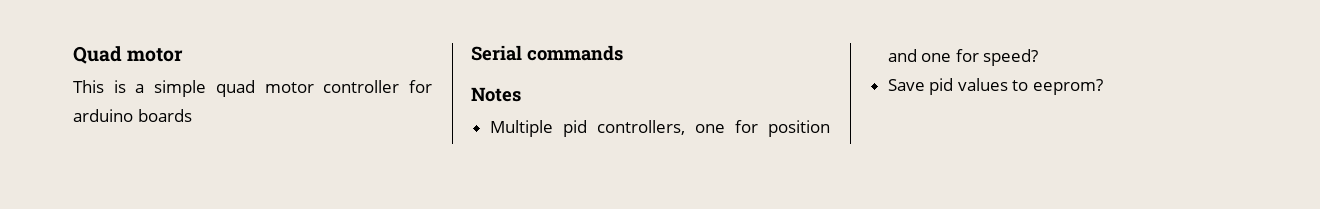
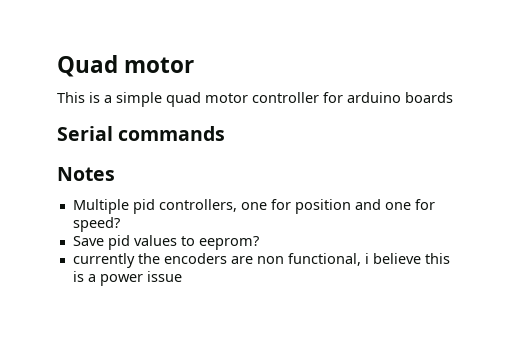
+ currently the encoders are non functional, i believe this is a power issue

